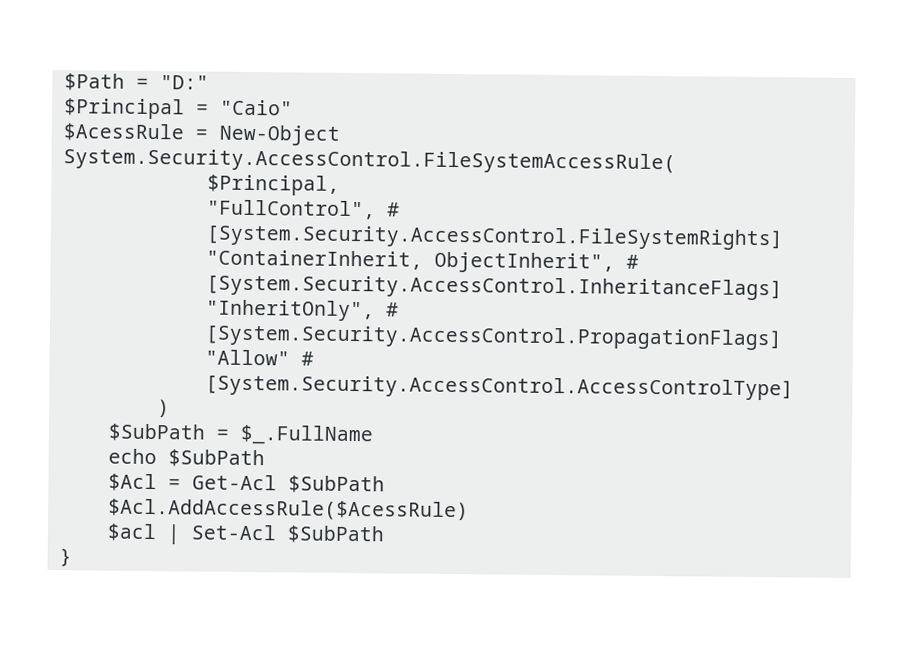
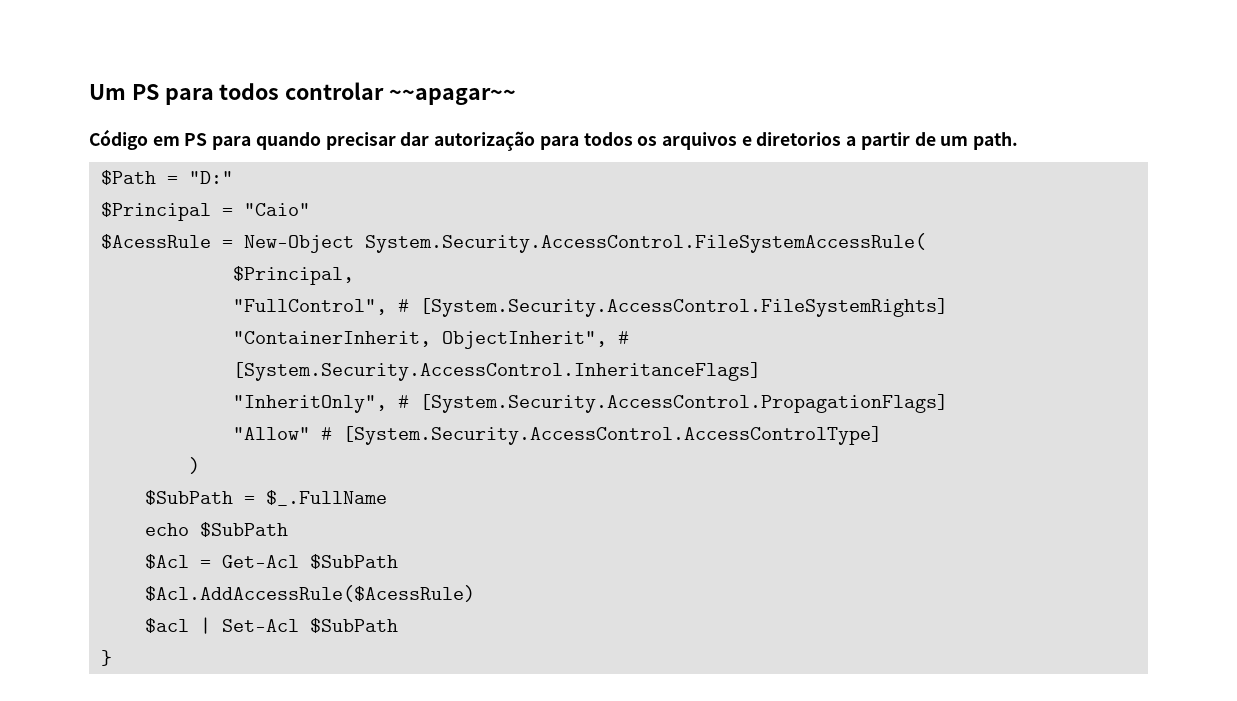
+ Um PS para todos controlar ~~apagar~~
+ Código em PS para quando precisar dar autorização para todos os arquivos e diretorios a partir de um path.

